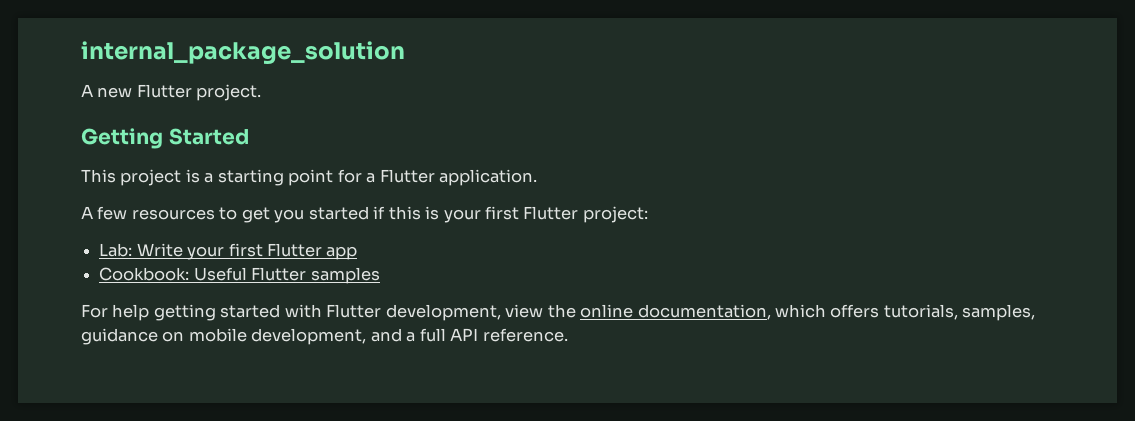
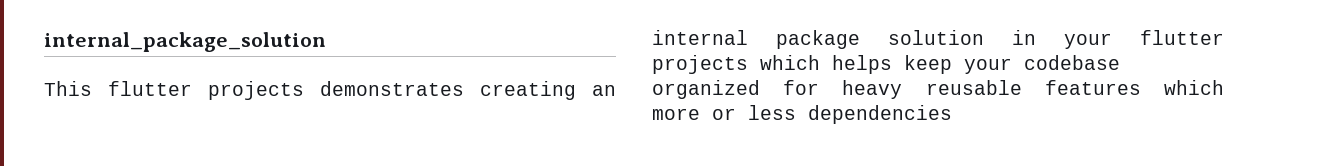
- A new Flutter project.
- Getting Started
- This project is a starting point for a Flutter application.
- A few resources to get you started if this is your first Flutter project:
- Lab: Write your first Flutter app
- Cookbook: Useful Flutter samples
- For help getting started with Flutter development, view the online documentation, which offers tutorials, samples, guidance on mobile development, and a full API reference.
+ This flutter projects demonstrates creating an internal package solution in your flutter projects which helps keep your codebase organized for heavy reusable features which more or less dependencies

